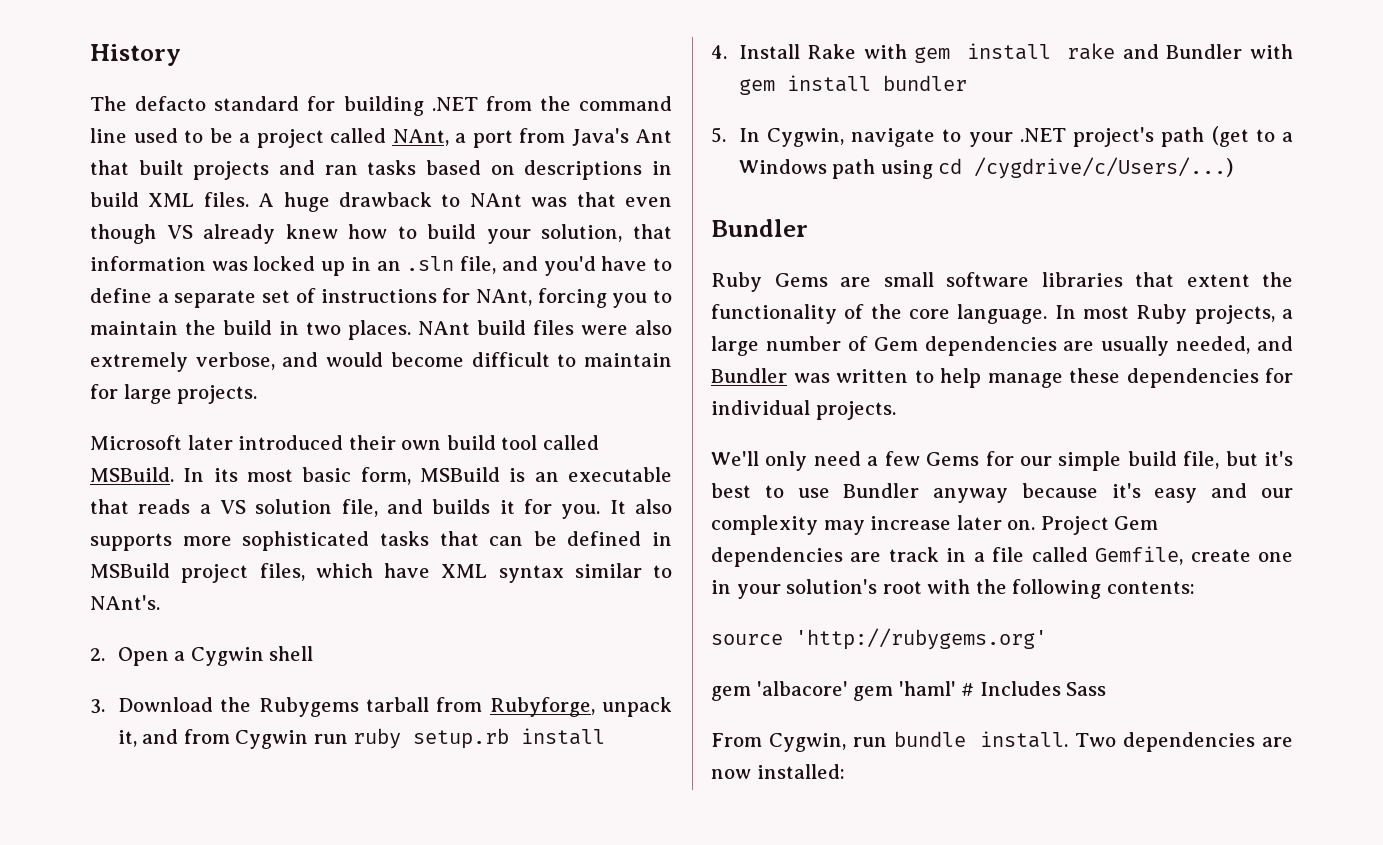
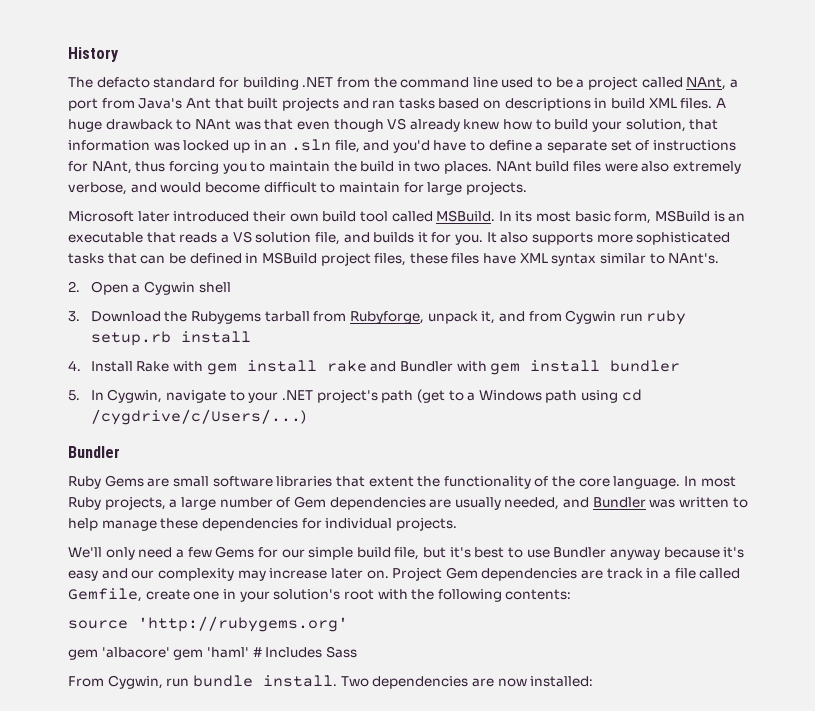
- A huge drawback to NAnt was that even though VS already knew how to build your solution, that information was locked up in an .sln file, and you'd have to define a separate set of instructions for NAnt, forcing you to maintain the build in two places.
+ A huge drawback to NAnt was that even though VS already knew how to build your solution, that information was locked up in an .sln file, and you'd have to define a separate set of instructions for NAnt, thus forcing you to maintain the build in two places.
- It also supports more sophisticated tasks that can be defined in MSBuild project files, which have XML syntax similar to NAnt's.
+ It also supports more sophisticated tasks that can be defined in MSBuild project files, these files have XML syntax similar to NAnt's.

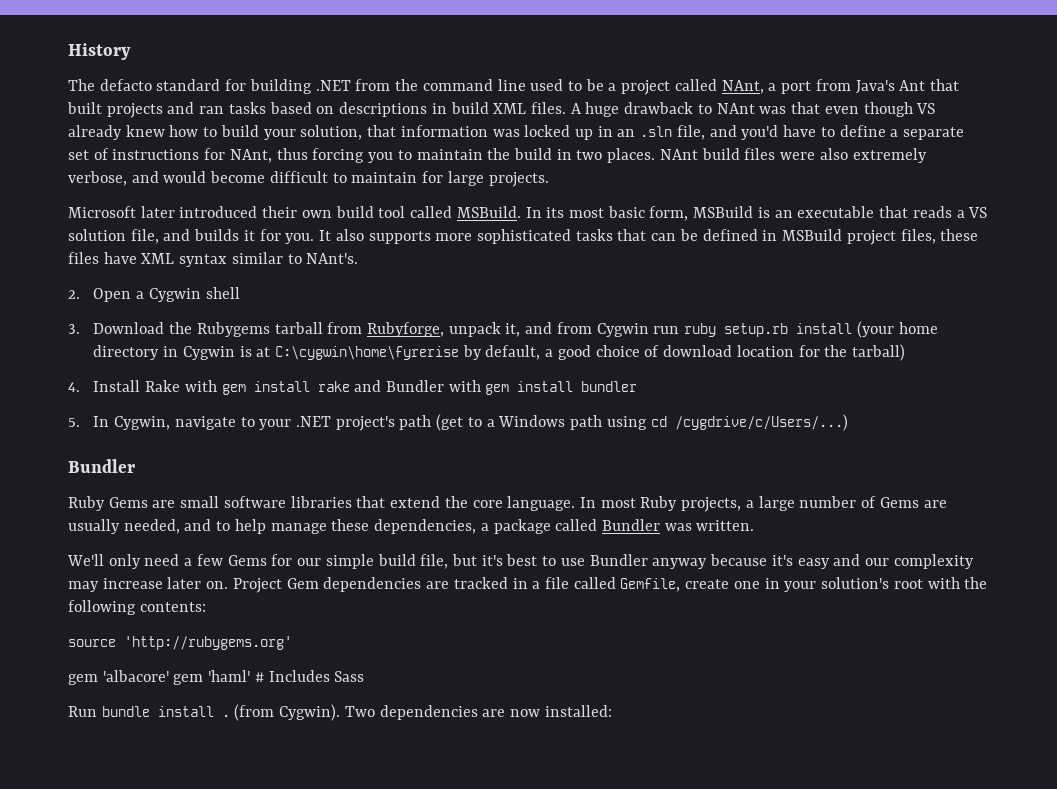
- 3. Download the Rubygems tarball from Rubyforge, unpack it, and from Cygwin run ruby setup.rb install
+ 3. Download the Rubygems tarball from Rubyforge, unpack it, and from Cygwin run ruby setup.rb install (your home directory in Cygwin is at C:\cygwin\home\fyrerise by default, a good choice of download location for the tarball)
- Ruby Gems are small software libraries that extent the functionality of the core language.
+ Ruby Gems are small software libraries that extend the core language.
- In most Ruby projects, a large number of Gem dependencies are usually needed, and Bundler was written to help manage these dependencies for individual projects.
+ In most Ruby projects, a large number of Gems are usually needed, and to help manage these dependencies, a package called Bundler was written.
- Project Gem dependencies are track in a file called Gemfile, create one in your solution's root with the following contents:
+ Project Gem dependencies are tracked in a file called Gemfile, create one in your solution's root with the following contents:
- From Cygwin, run bundle install.
+ Run bundle install . (from Cygwin).

